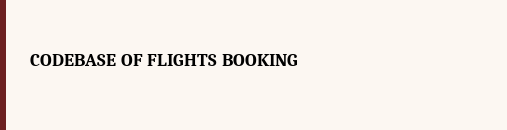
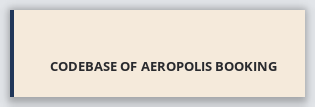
- CODEBASE OF FLIGHTS BOOKING
+ CODEBASE OF AEROPOLIS BOOKING

